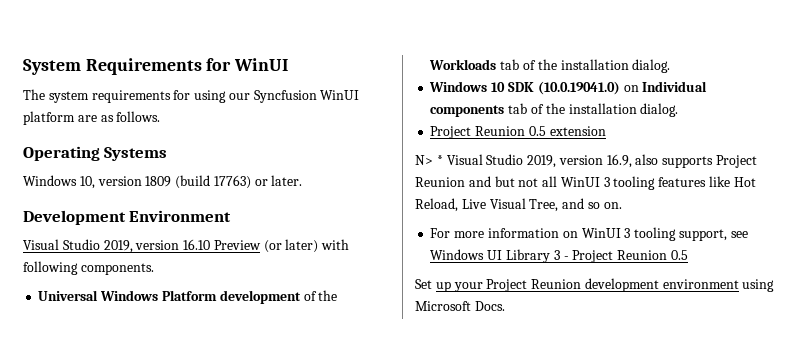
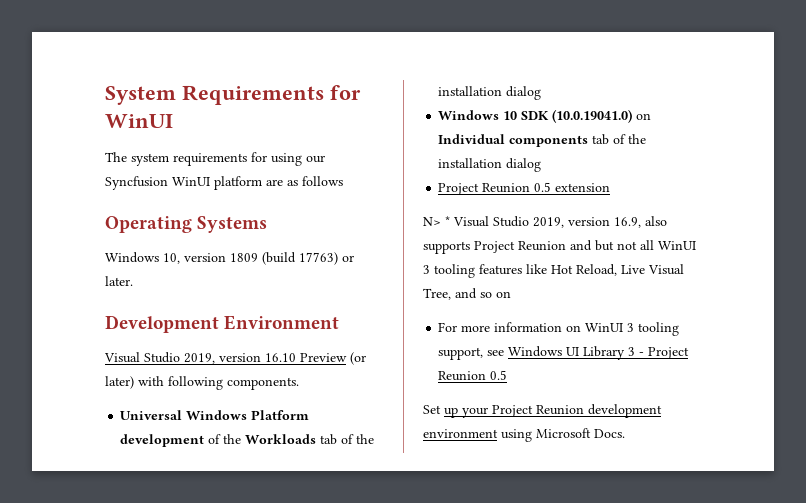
- The system requirements for using our Syncfusion WinUI platform are as follows.
+ The system requirements for using our Syncfusion WinUI platform are as follows
- Universal Windows Platform development of the Workloads tab of the installation dialog.
+ Universal Windows Platform development of the Workloads tab of the installation dialog
- Windows 10 SDK (10.0.19041.0) on Individual components tab of the installation dialog.
+ Windows 10 SDK (10.0.19041.0) on Individual components tab of the installation dialog
- N> * Visual Studio 2019, version 16.9, also supports Project Reunion and but not all WinUI 3 tooling features like Hot Reload, Live Visual Tree, and so on.
+ N> * Visual Studio 2019, version 16.9, also supports Project Reunion and but not all WinUI 3 tooling features like Hot Reload, Live Visual Tree, and so on

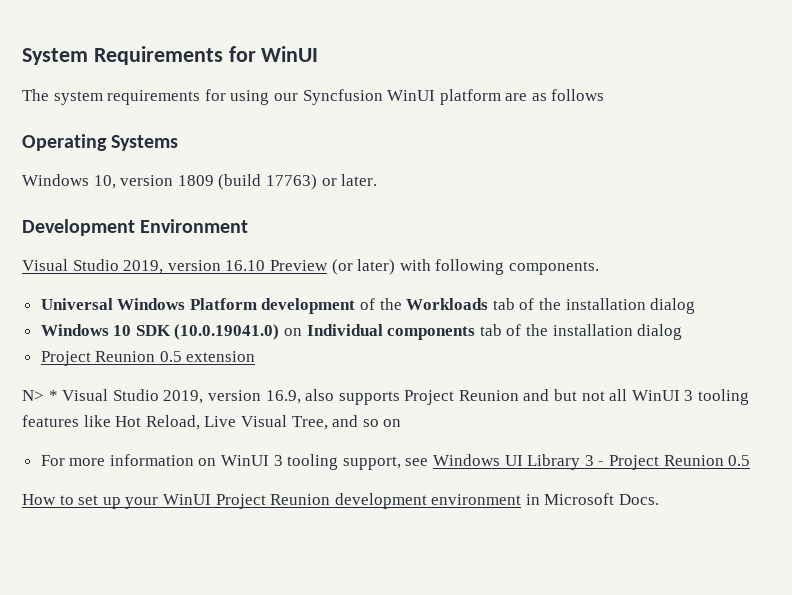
- Set up your Project Reunion development environment using Microsoft Docs.
+ How to set up your WinUI Project Reunion development environment in Microsoft Docs.

